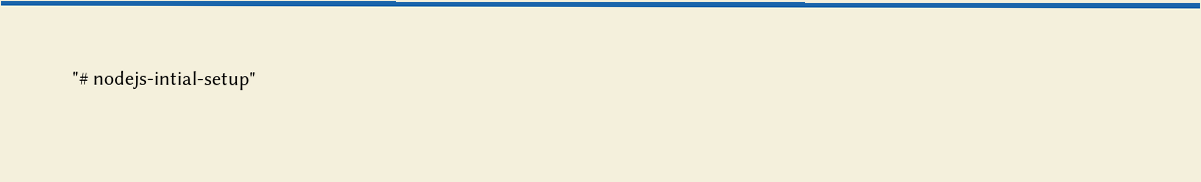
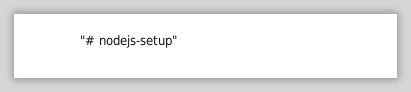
- "# nodejs-intial-setup"
+ "# nodejs-setup"

